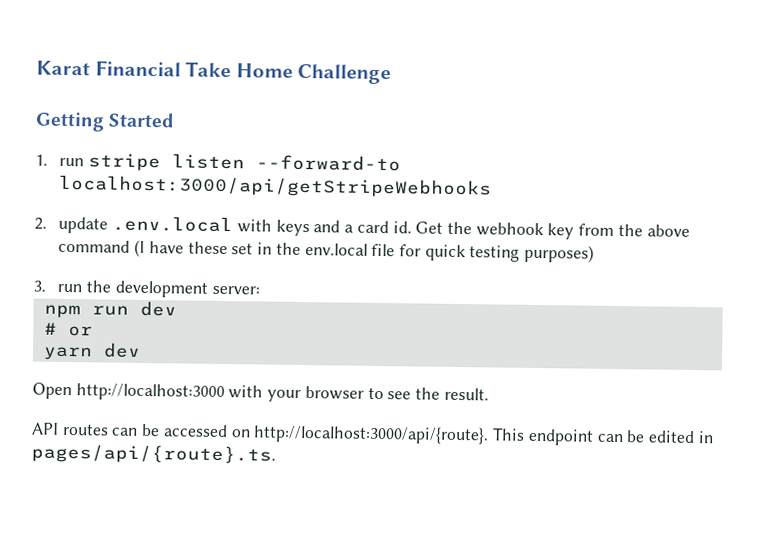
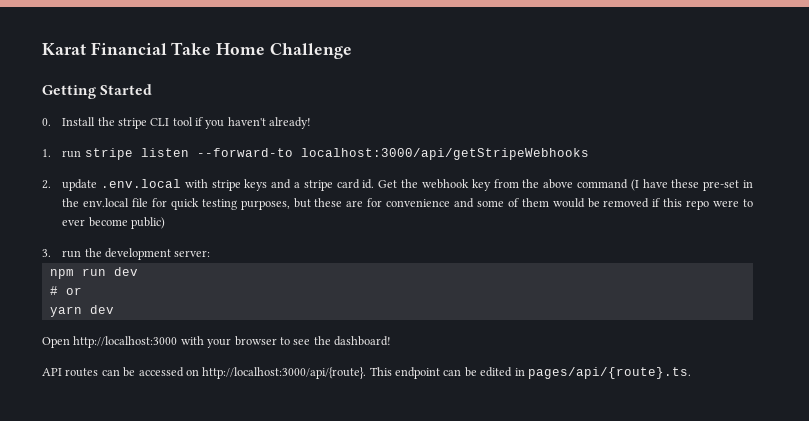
+ 0. Install the stripe CLI tool if you haven't already!
- 2. update .env.local with keys and a card id.
+ 2. update .env.local with stripe keys and a stripe card id.
- Get the webhook key from the above command (I have these set in the env.local file for quick testing purposes)
+ Get the webhook key from the above command (I have these pre-set in the env.local file for quick testing purposes, but these are for convenience and some of them would be removed if this repo were to ever become public)
- Open http://localhost:3000 with your browser to see the result.
+ Open http://localhost:3000 with your browser to see the dashboard!

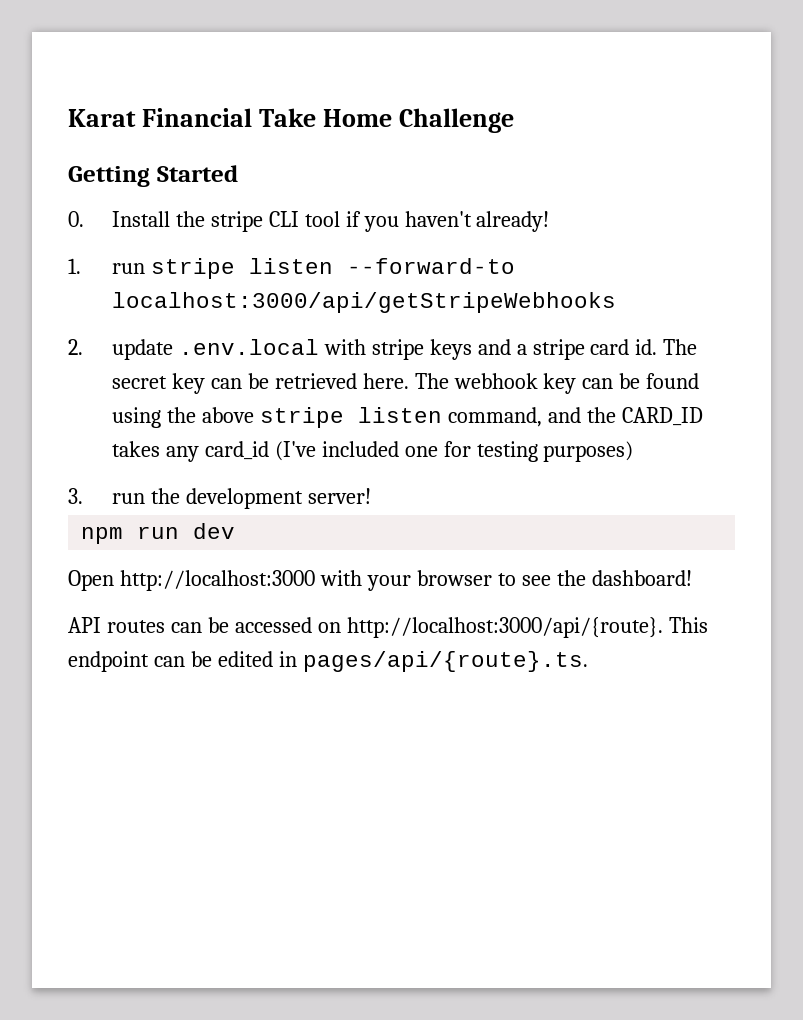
- Get the webhook key from the above command (I have these pre-set in the env.local file for quick testing purposes, but these are for convenience and some of them would be removed if this repo were to ever become public)
+ The secret key can be retrieved here. The webhook key can be found using the above stripe listen command, and the CARD_ID takes any card_id (I've included one for testing purposes)
- 3. run the development server:
+ 3. run the development server!
- # or
- yarn dev

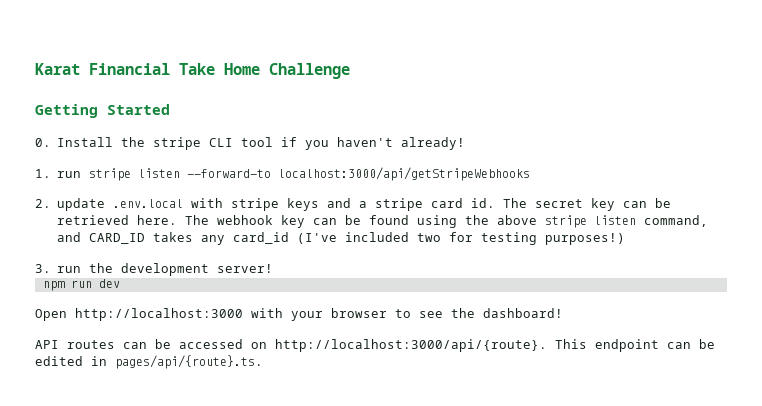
- The webhook key can be found using the above stripe listen command, and the CARD_ID takes any card_id (I've included one for testing purposes)
+ The webhook key can be found using the above stripe listen command, and CARD_ID takes any card_id (I've included two for testing purposes!)

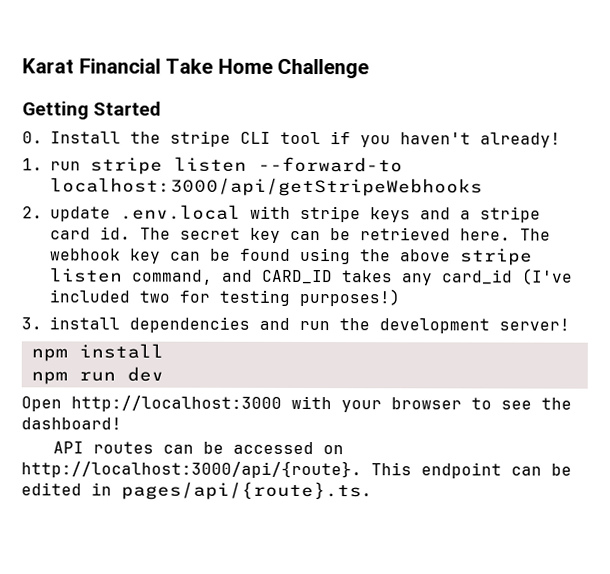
- 3. run the development server!
+ 3. install dependencies and run the development server!
+ npm install

